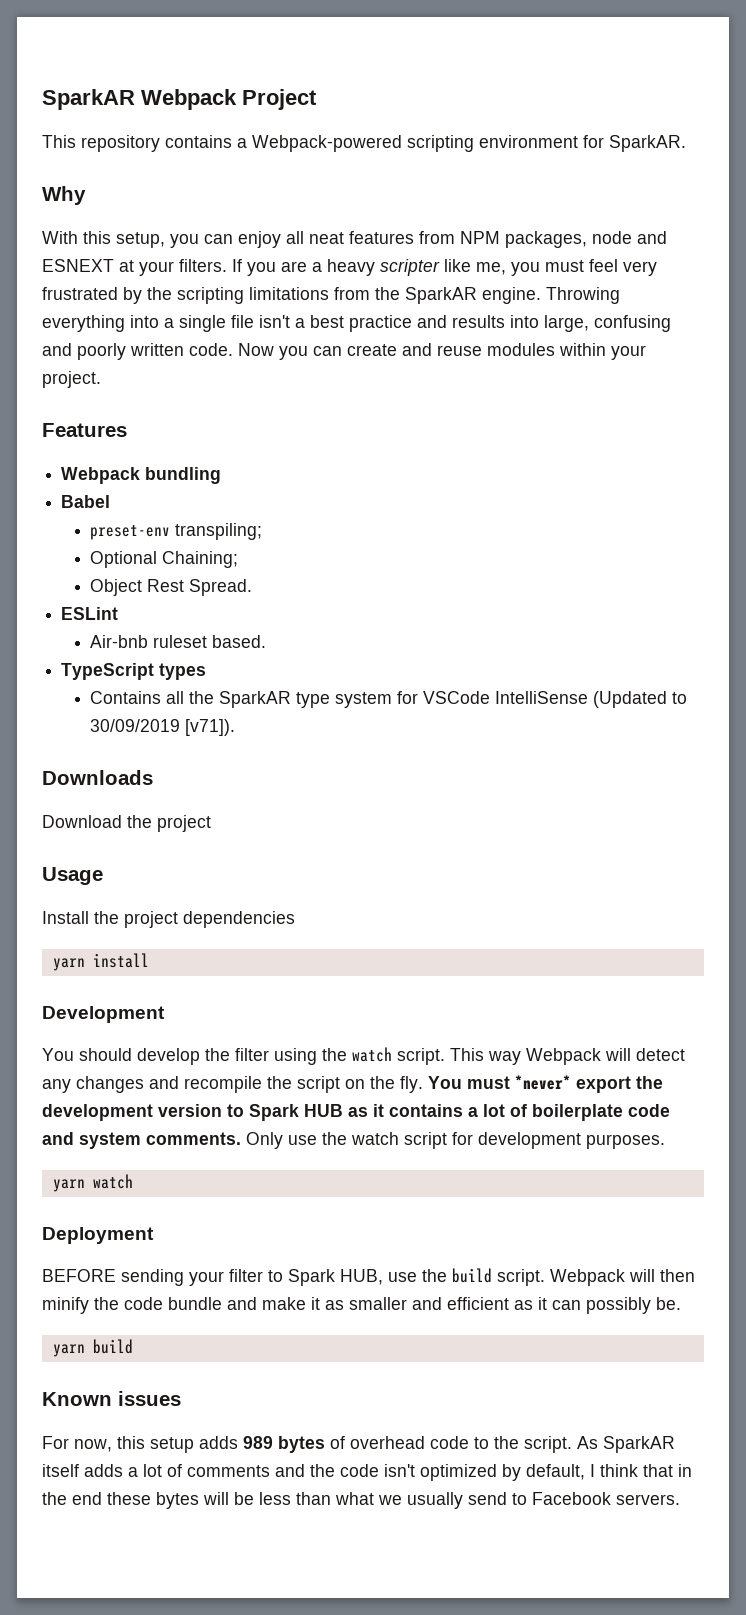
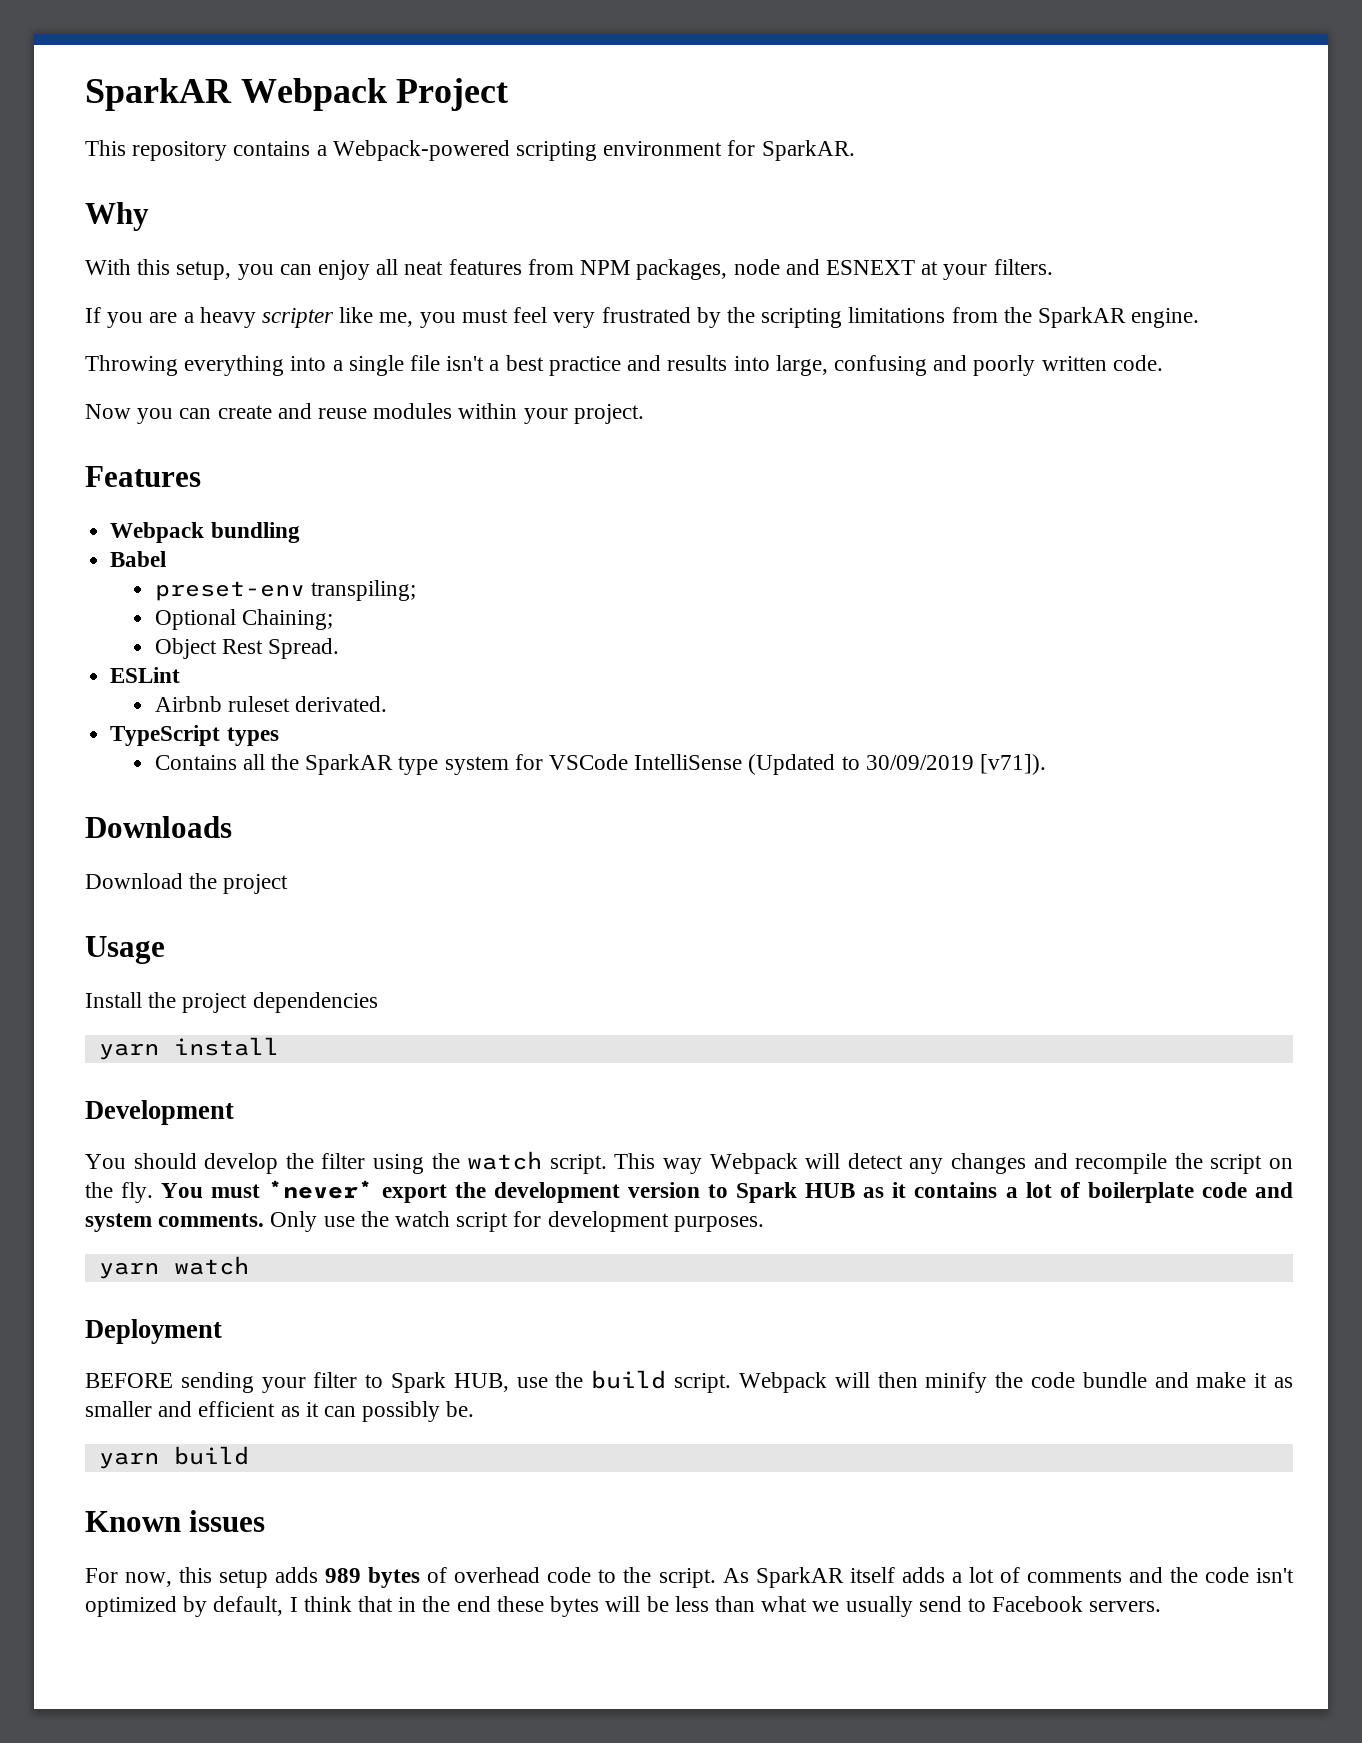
- With this setup, you can enjoy all neat features from NPM packages, node and ESNEXT at your filters. If you are a heavy scripter like me, you must feel very frustrated by the scripting limitations from the SparkAR engine. Throwing everything into a single file isn't a best practice and results into large, confusing and poorly written code. Now you can create and reuse modules within your project.
+ With this setup, you can enjoy all neat features from NPM packages, node and ESNEXT at your filters.
+ If you are a heavy scripter like me, you must feel very frustrated by the scripting limitations from the SparkAR engine.
+ Throwing everything into a single file isn't a best practice and results into large, confusing and poorly written code.
+ Now you can create and reuse modules within your project.
- Air-bnb ruleset based.
+ Airbnb ruleset derivated.

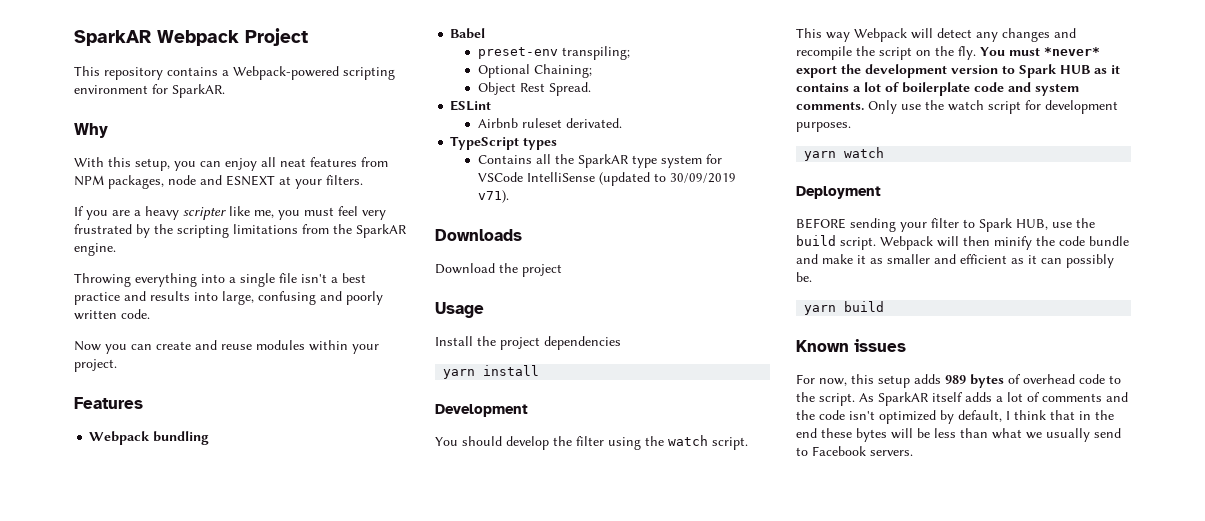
- Contains all the SparkAR type system for VSCode IntelliSense (Updated to 30/09/2019 [v71]).
+ Contains all the SparkAR type system for VSCode IntelliSense (updated to 30/09/2019 v71).

